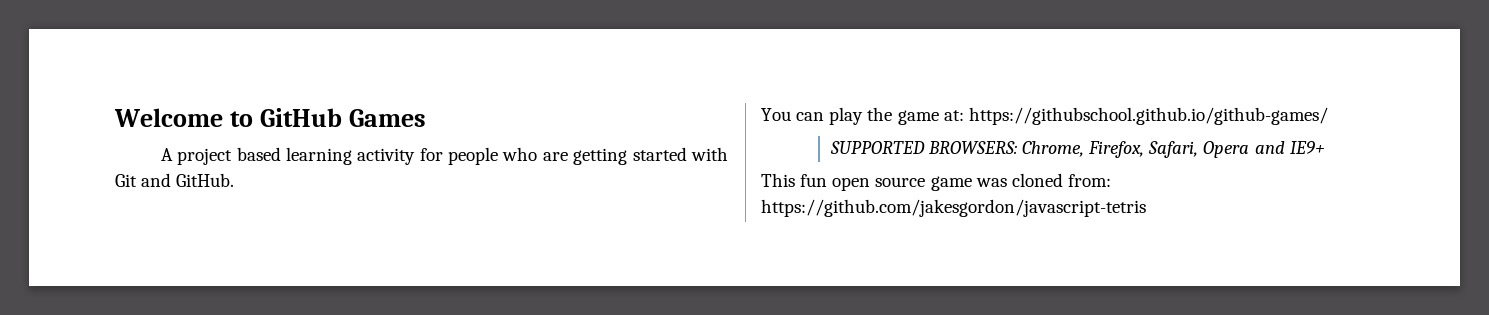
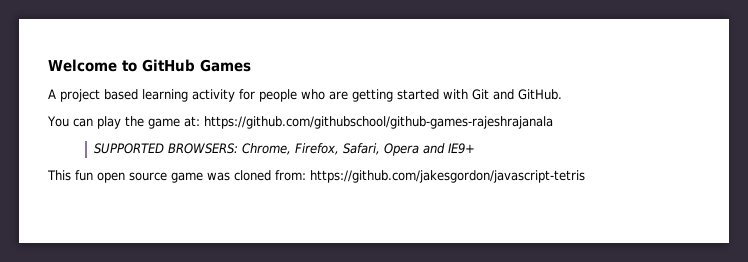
- You can play the game at: https://githubschool.github.io/github-games/
+ You can play the game at: https://github.com/githubschool/github-games-rajeshrajanala

